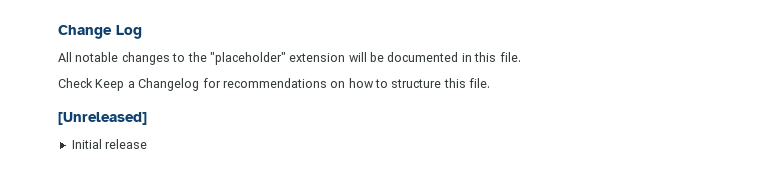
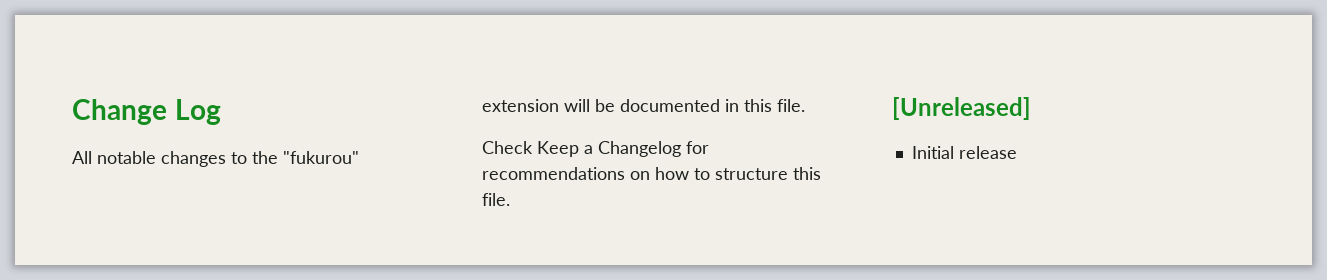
- All notable changes to the "placeholder" extension will be documented in this file.
+ All notable changes to the "fukurou" extension will be documented in this file.

